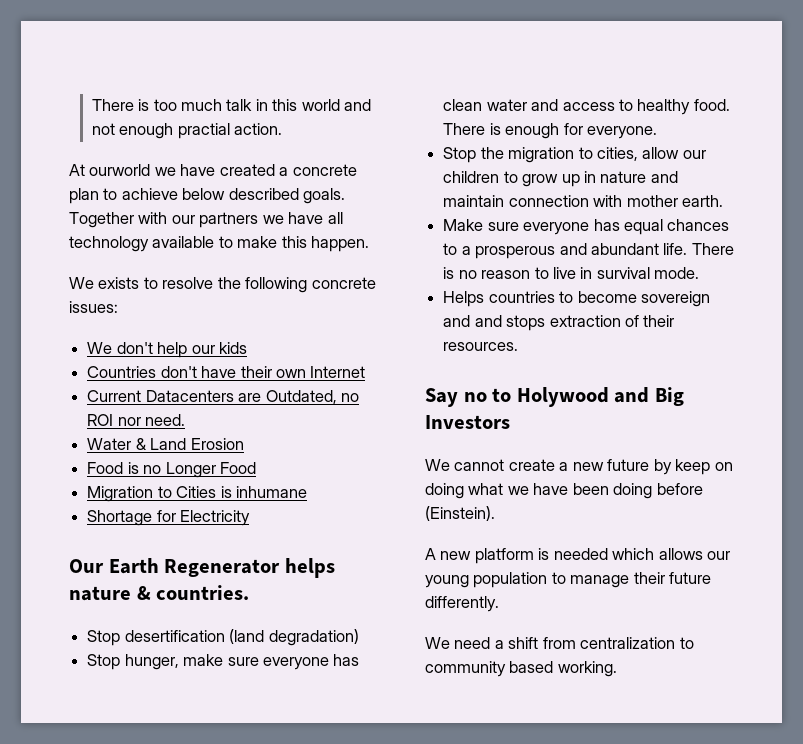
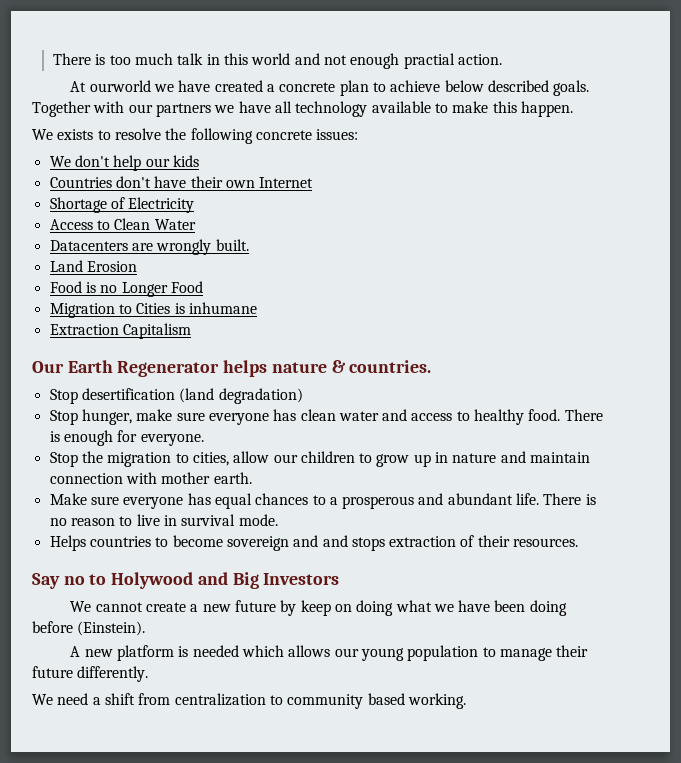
- Current Datacenters are Outdated, no ROI nor need.
- Water & Land Erosion
+ Shortage of Electricity
+ Access to Clean Water
+ Datacenters are wrongly built.
+ Land Erosion
- Shortage for Electricity
+ Extraction Capitalism

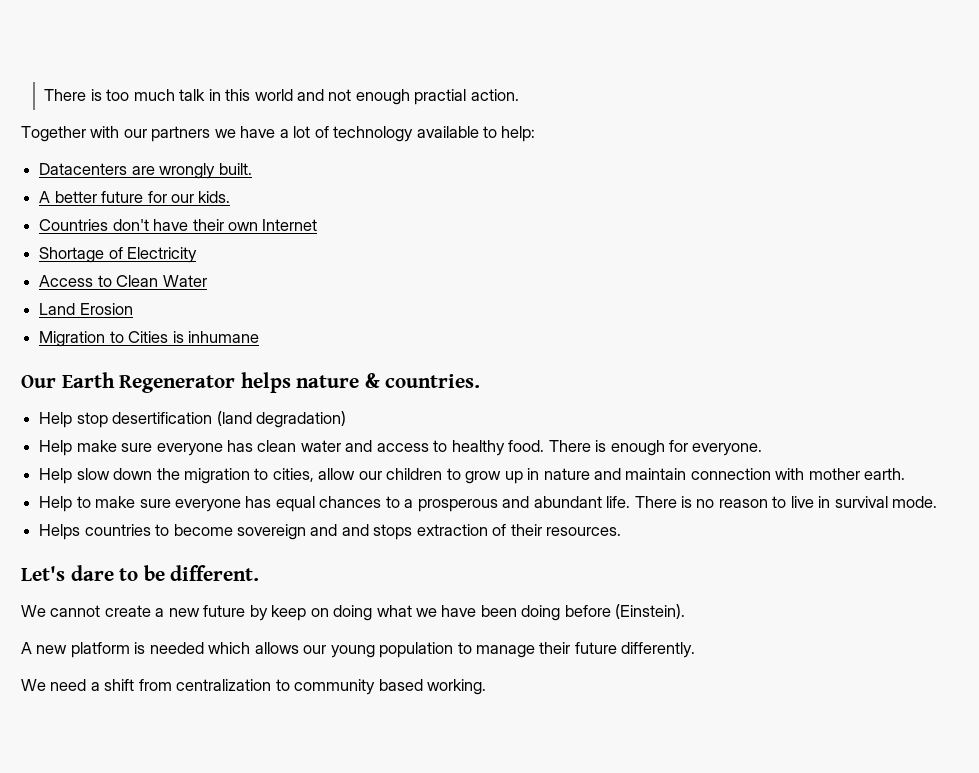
- At ourworld we have created a concrete plan to achieve below described goals. Together with our partners we have all technology available to make this happen.
- We exists to resolve the following concrete issues:
- We don't help our kids
+ Together with our partners we have a lot of technology available to help:
+ Datacenters are wrongly built.
+ A better future for our kids.
- Datacenters are wrongly built.
  Land Erosion
- Food is no Longer Food
- Extraction Capitalism
- Stop desertification (land degradation)
+ Help stop desertification (land degradation)
- Stop hunger, make sure everyone has clean water and access to healthy food.
+ Help make sure everyone has clean water and access to healthy food.
- Stop the migration to cities, allow our children to grow up in nature and maintain connection with mother earth.
+ Help slow down the migration to cities, allow our children to grow up in nature and maintain connection with mother earth.
- Make sure everyone has equal chances to a prosperous and abundant life.
+ Help to make sure everyone has equal chances to a prosperous and abundant life.
- Say no to Holywood and Big Investors
+ Let's dare to be different.

